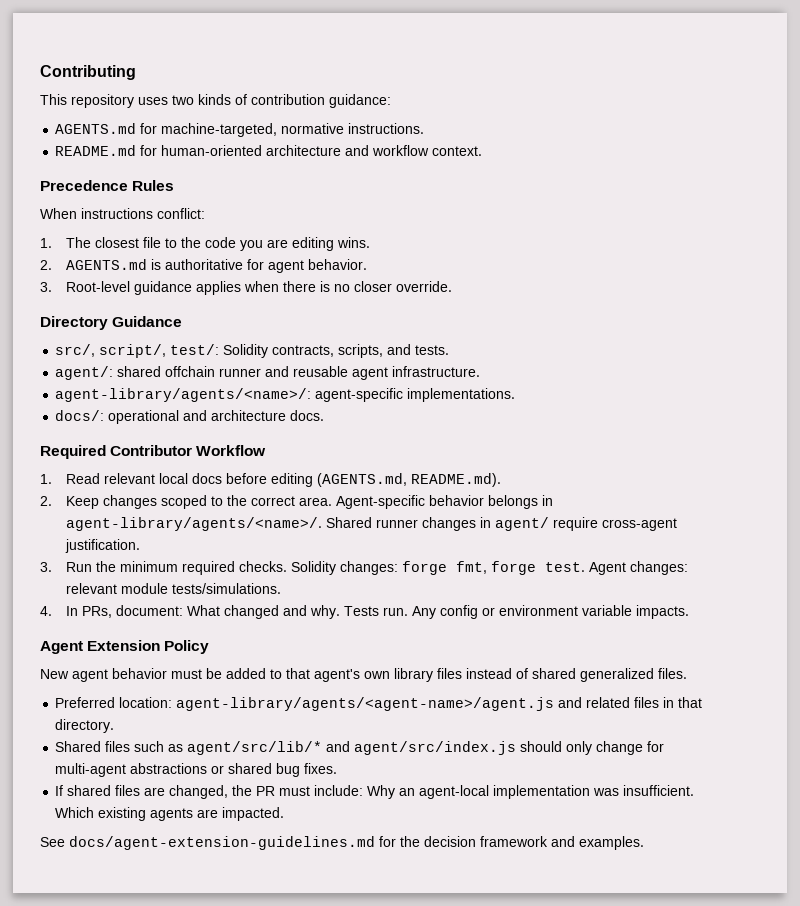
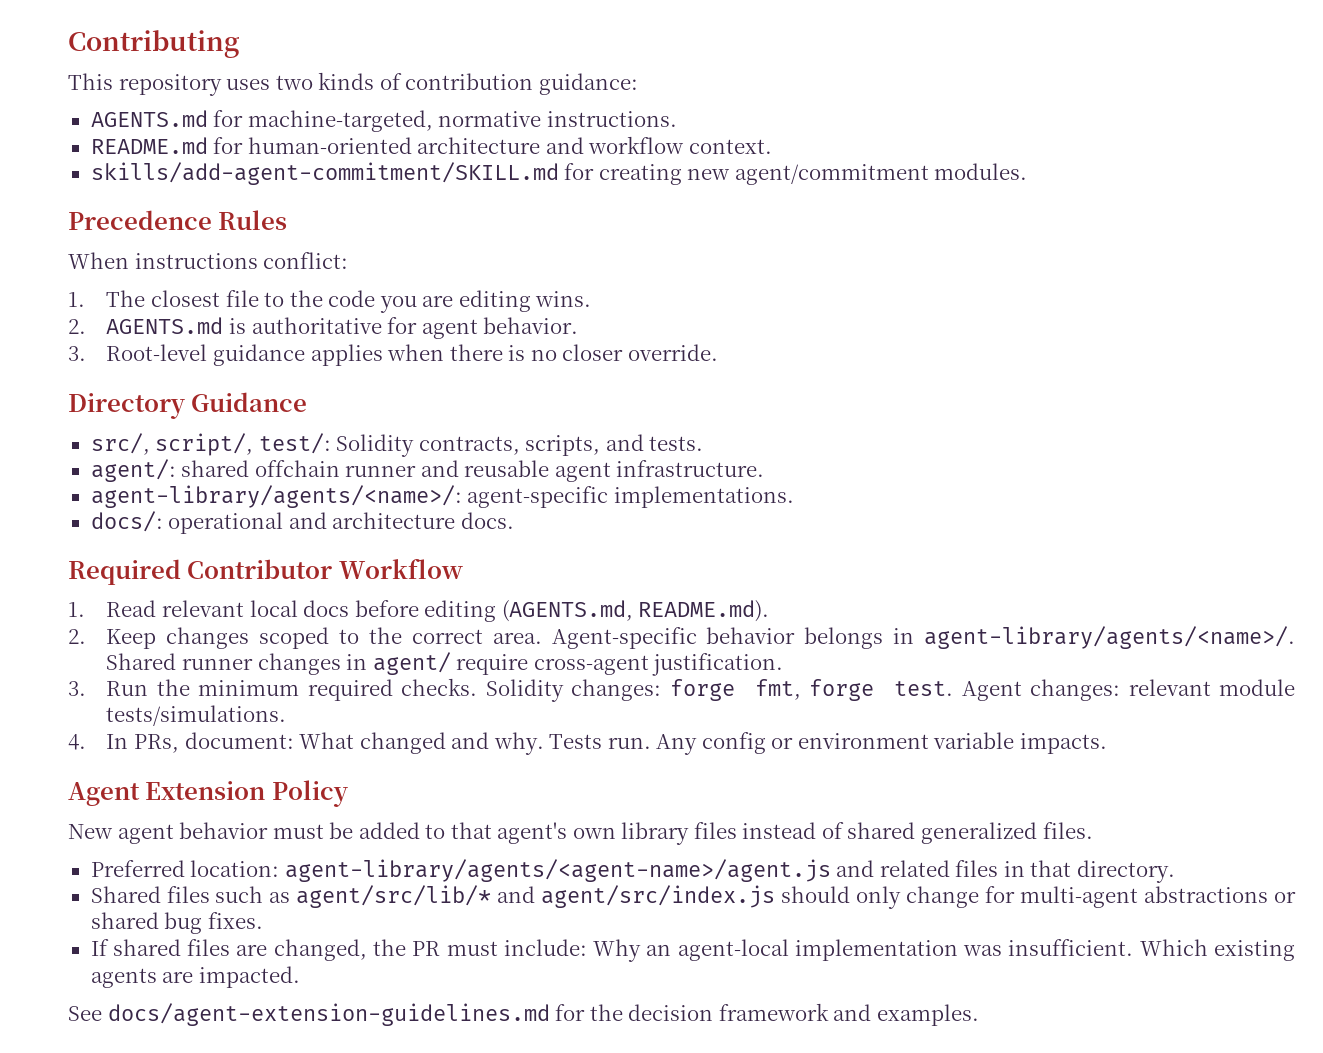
+ skills/add-agent-commitment/SKILL.md for creating new agent/commitment modules.

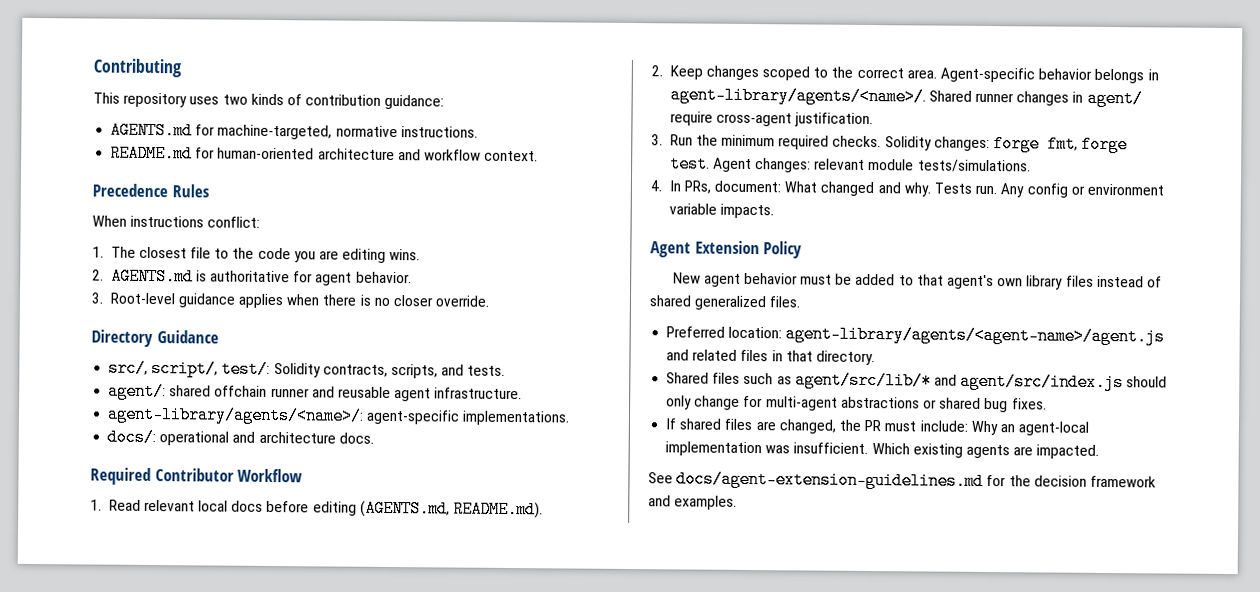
- skills/add-agent-commitment/SKILL.md for creating new agent/commitment modules.

